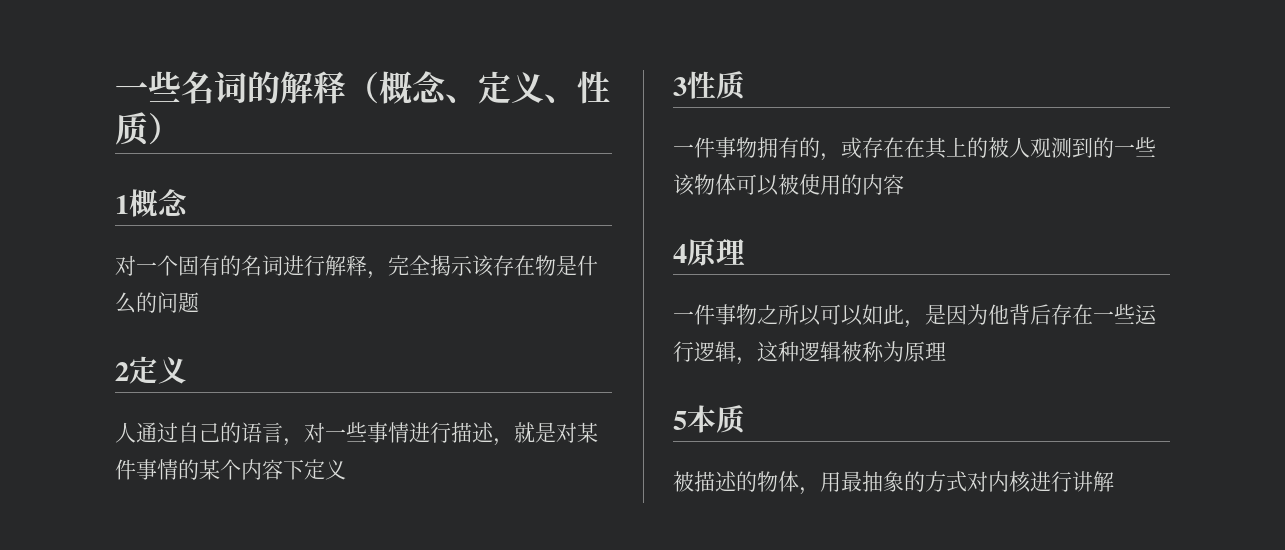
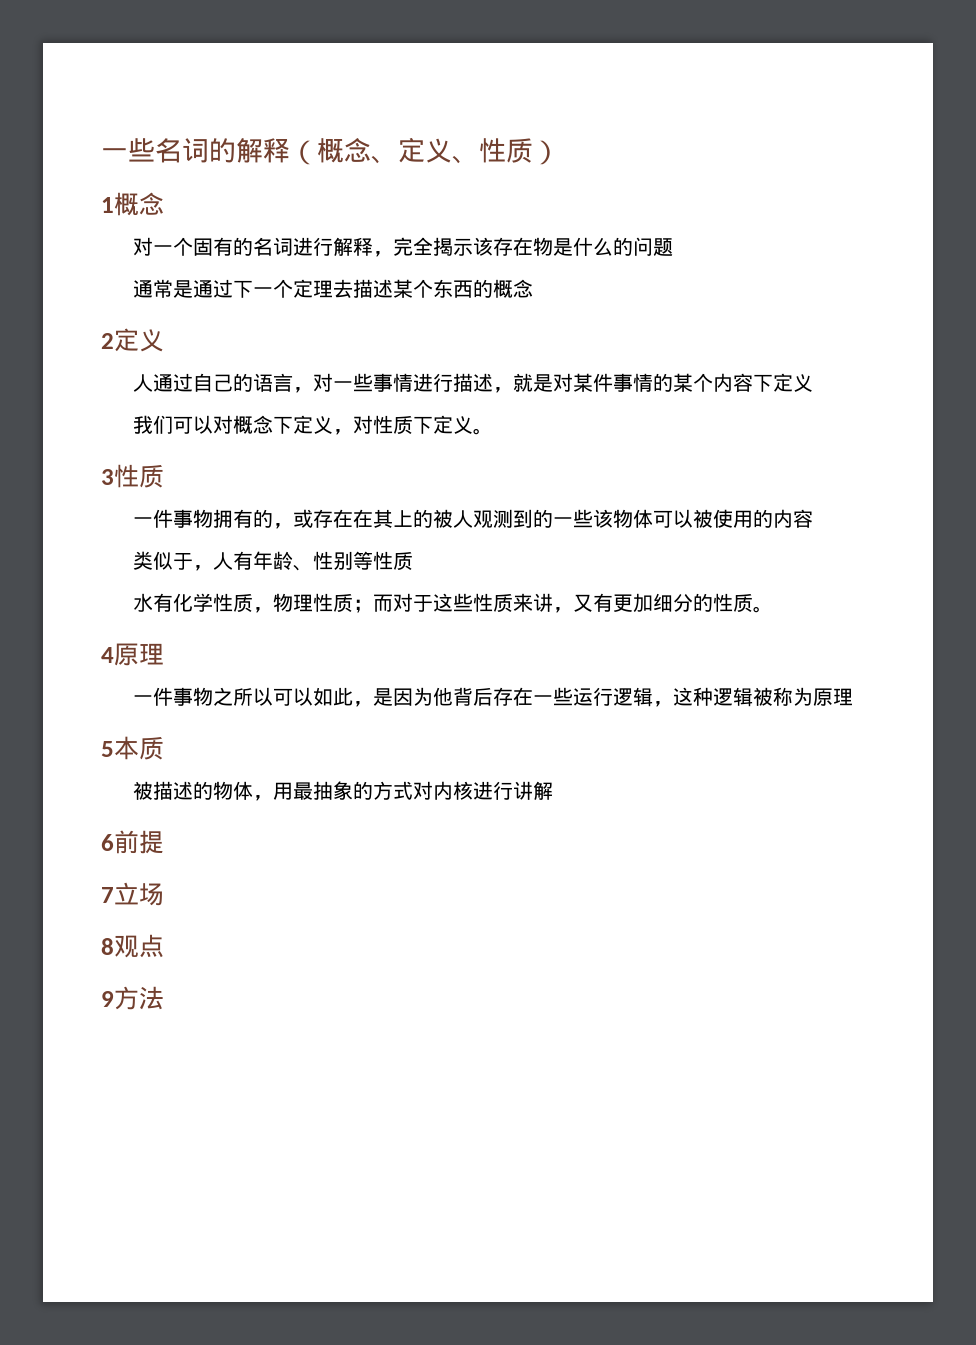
+ 通常是通过下一个定理去描述某个东西的概念
+ 我们可以对概念下定义，对性质下定义。
+ 类似于，人有年龄、性别等性质
+ 水有化学性质，物理性质；而对于这些性质来讲，又有更加细分的性质。
+ 6前提
+ 7立场
+ 8观点
+ 9方法

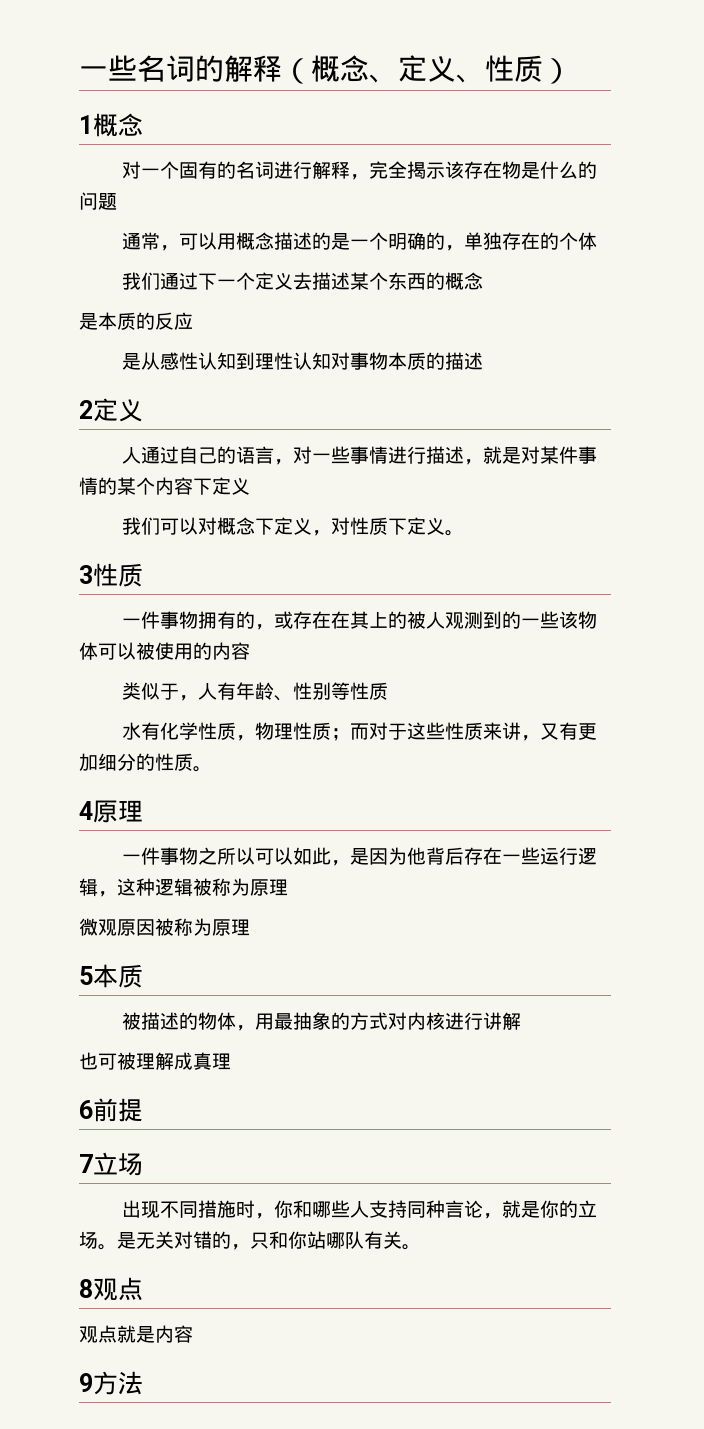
- 通常是通过下一个定理去描述某个东西的概念
+ 通常，可以用概念描述的是一个明确的，单独存在的个体
+ 我们通过下一个定义去描述某个东西的概念
+ 是本质的反应
+ 是从感性认知到理性认知对事物本质的描述
+ 微观原因被称为原理
+ 也可被理解成真理
+ 出现不同措施时，你和哪些人支持同种言论，就是你的立场。是无关对错的，只和你站哪队有关。
+ 观点就是内容

